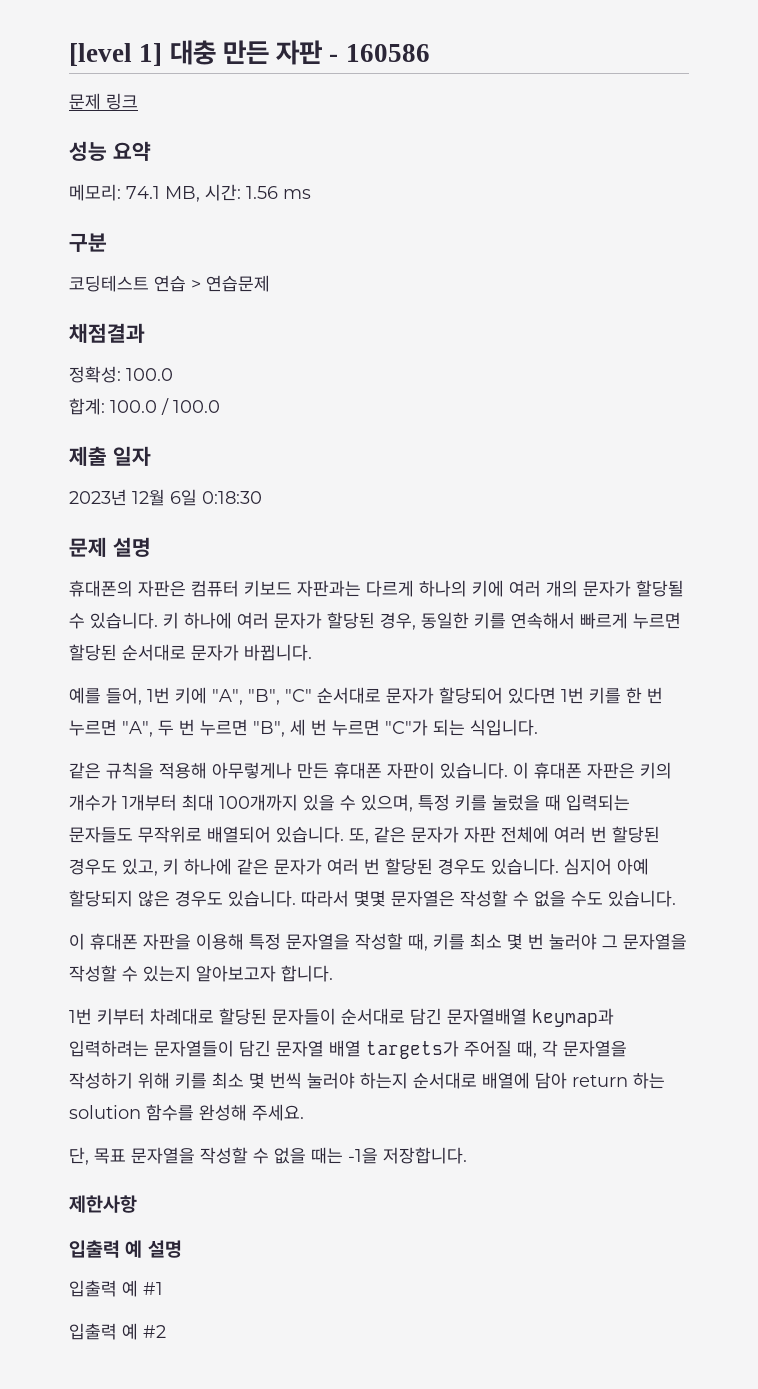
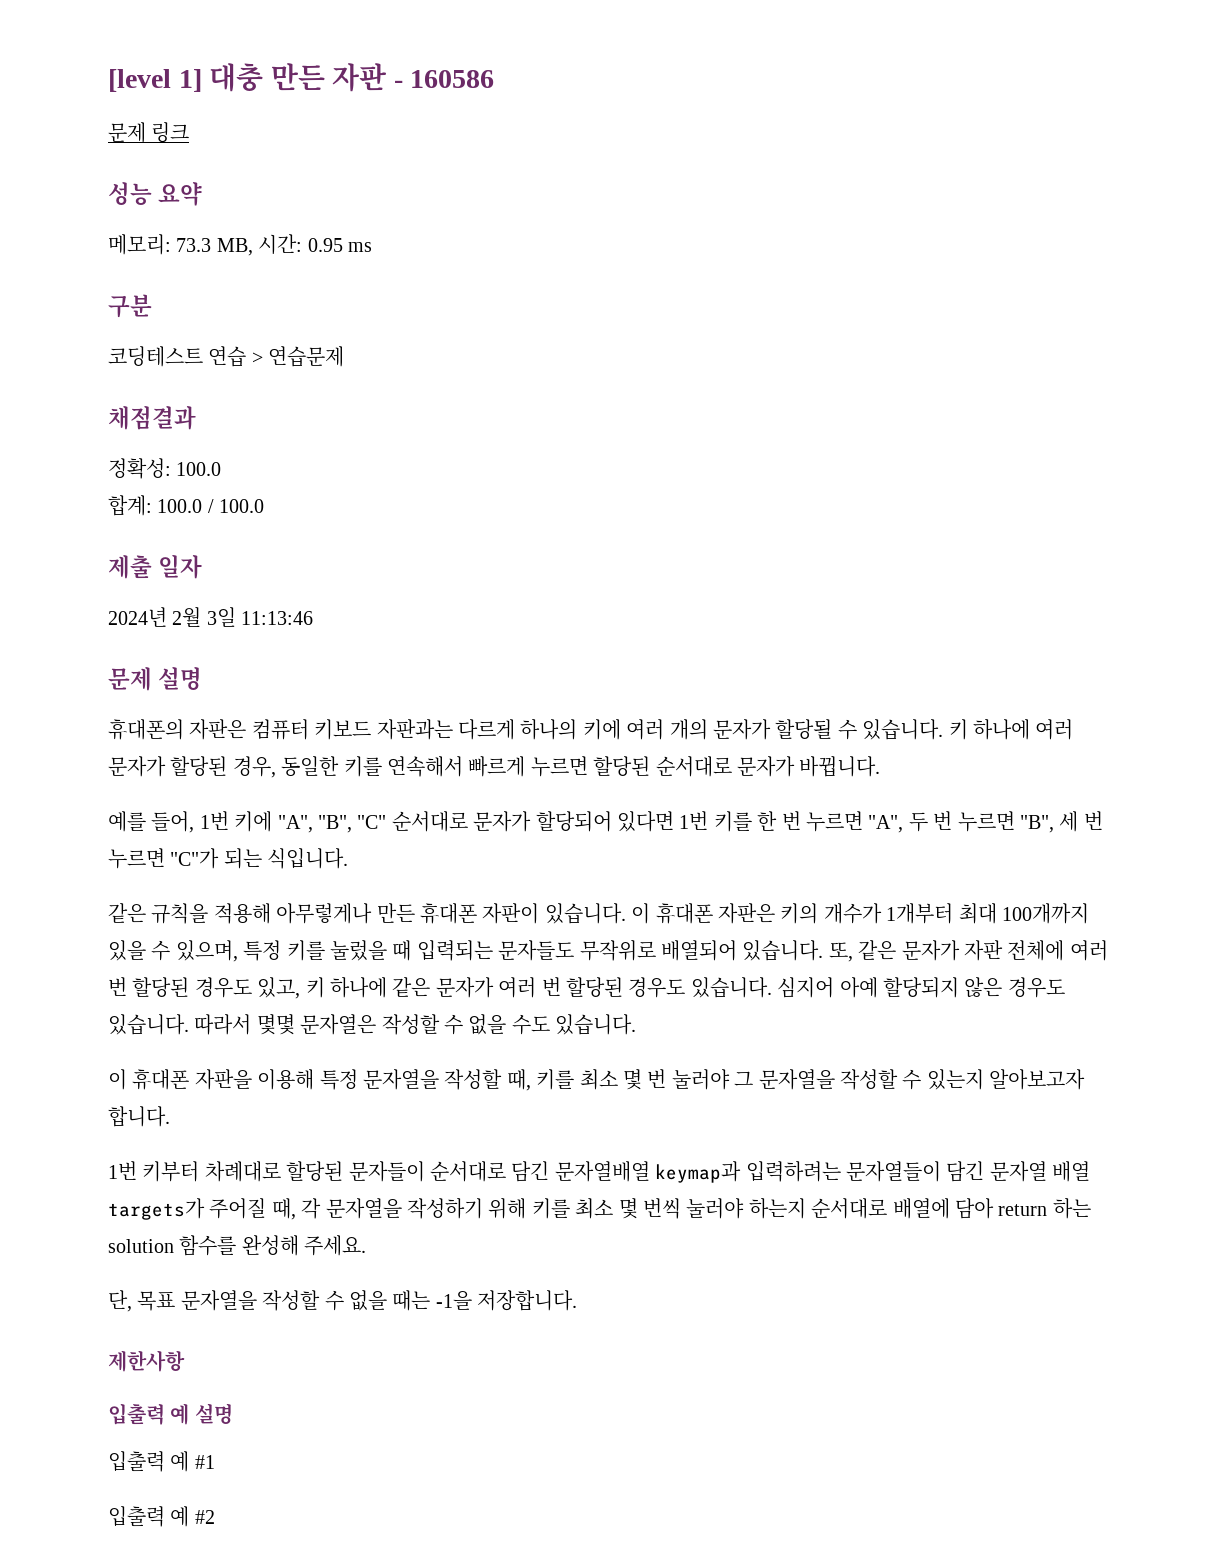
- 메모리: 74.1 MB, 시간: 1.56 ms
+ 메모리: 73.3 MB, 시간: 0.95 ms
- 2023년 12월 6일 0:18:30
+ 2024년 2월 3일 11:13:46

